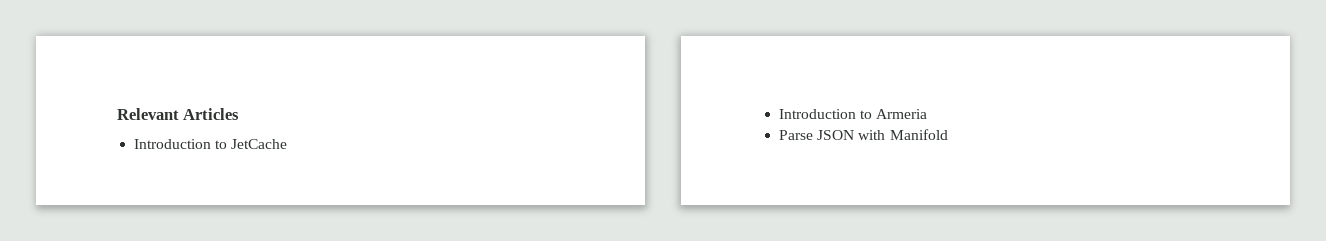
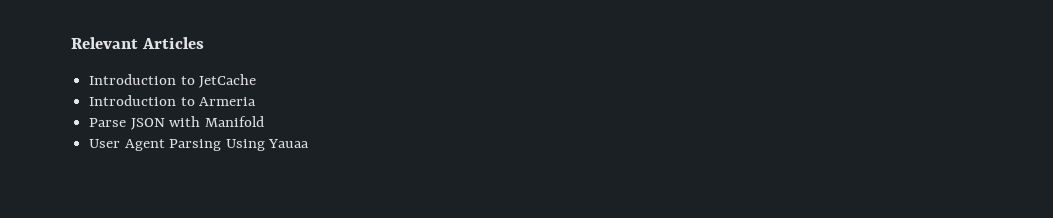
+ User Agent Parsing Using Yauaa

